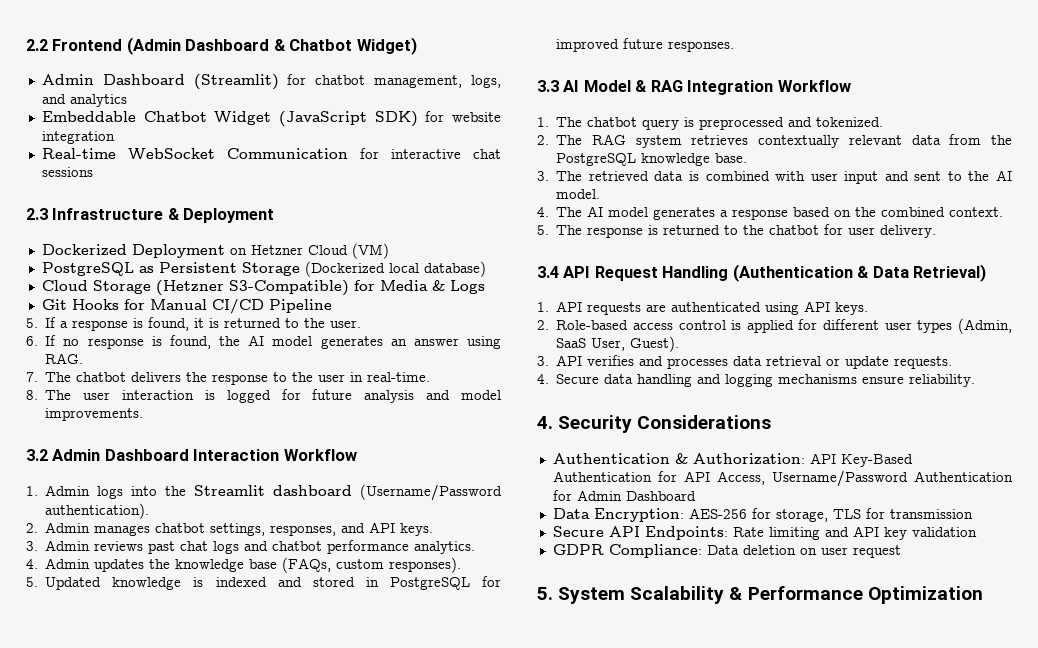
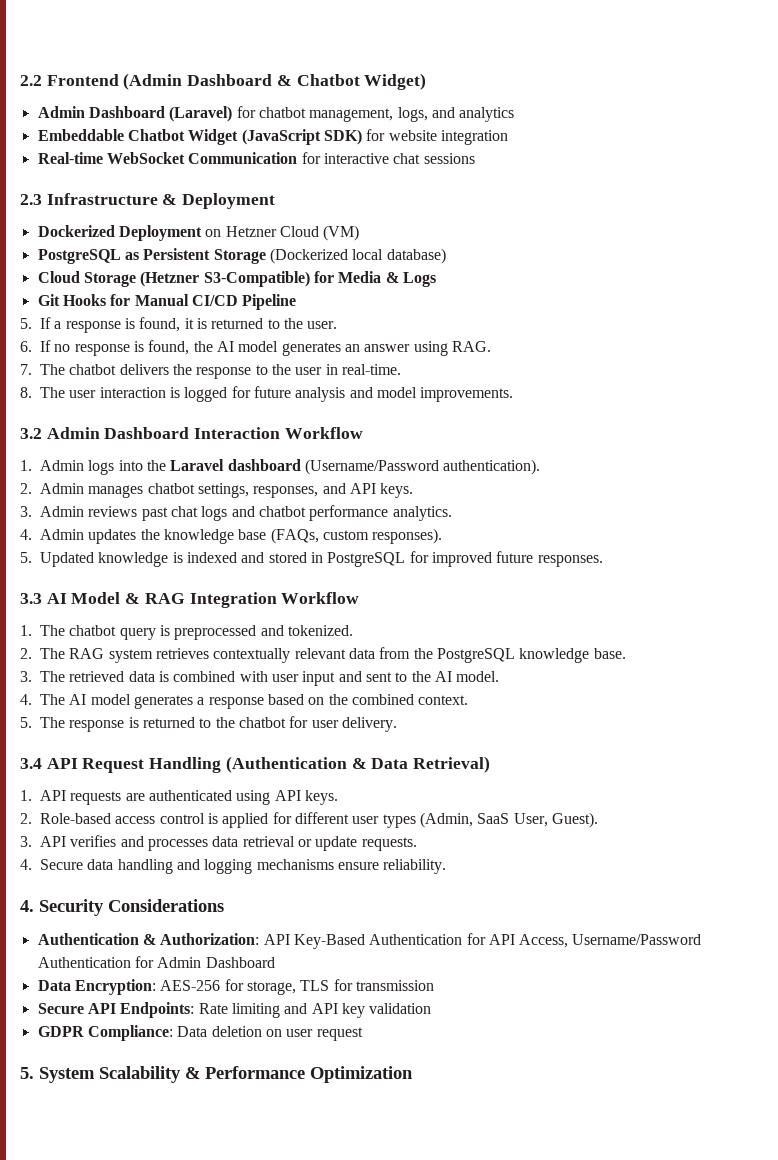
- Admin Dashboard (Streamlit) for chatbot management, logs, and analytics
+ Admin Dashboard (Laravel) for chatbot management, logs, and analytics
- 1. Admin logs into the Streamlit dashboard (Username/Password authentication).
+ 1. Admin logs into the Laravel dashboard (Username/Password authentication).

